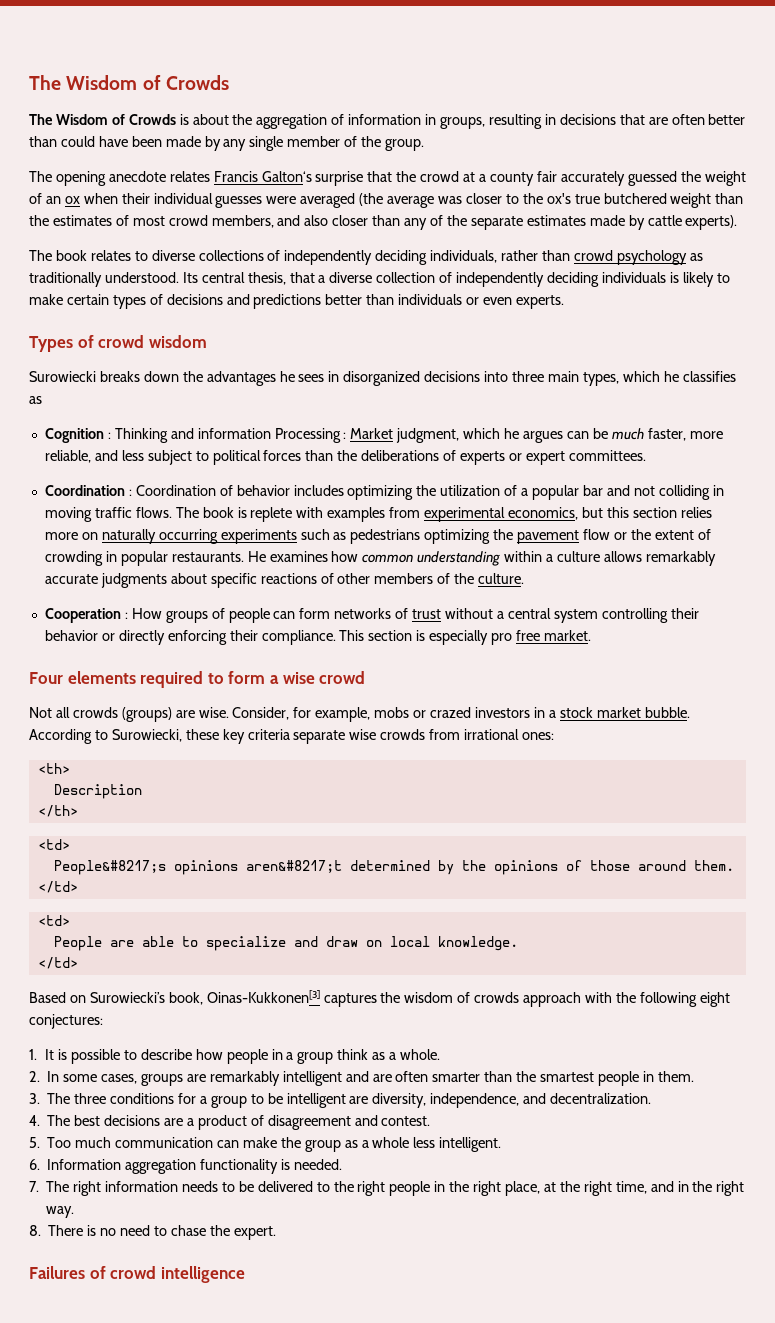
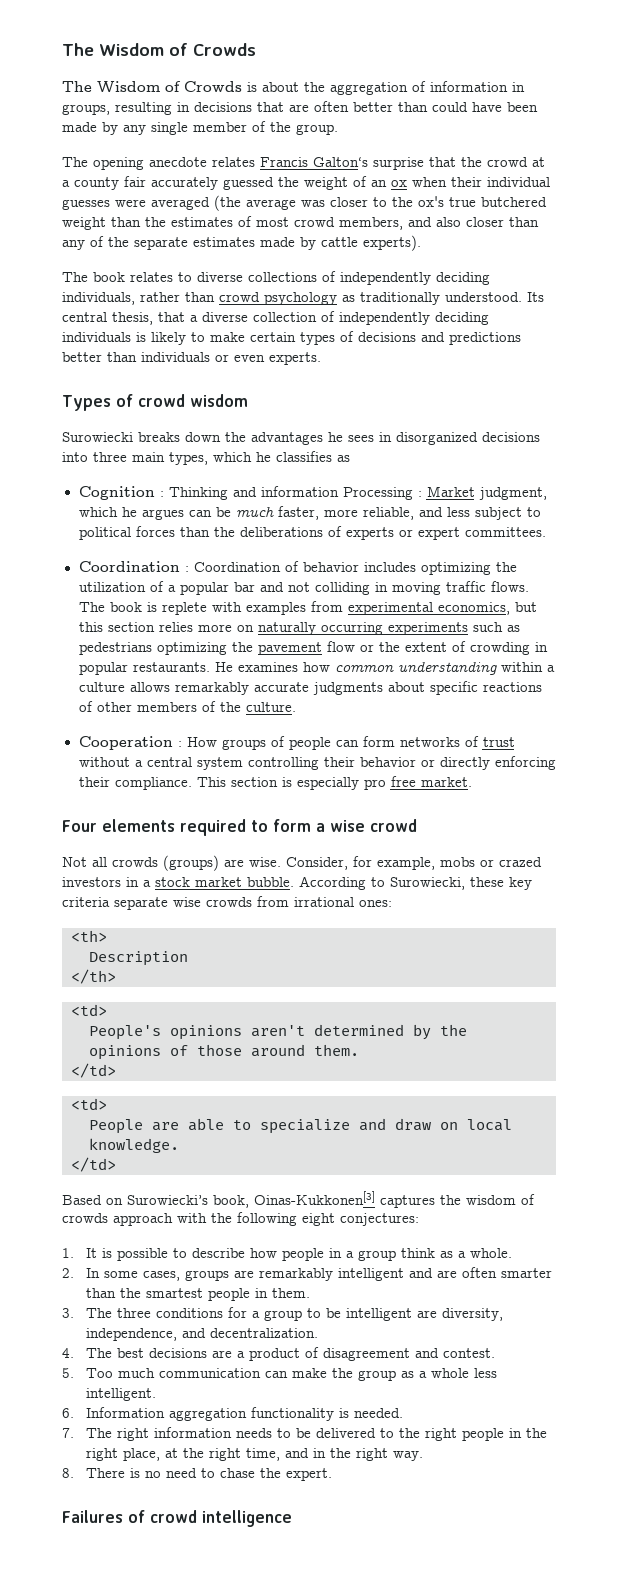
- People&#8217;s opinions aren&#8217;t determined by the opinions of those around them.
+ People's opinions aren't determined by the opinions of those around them.

